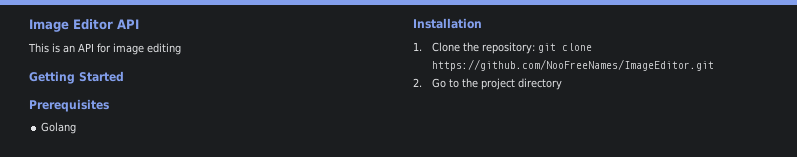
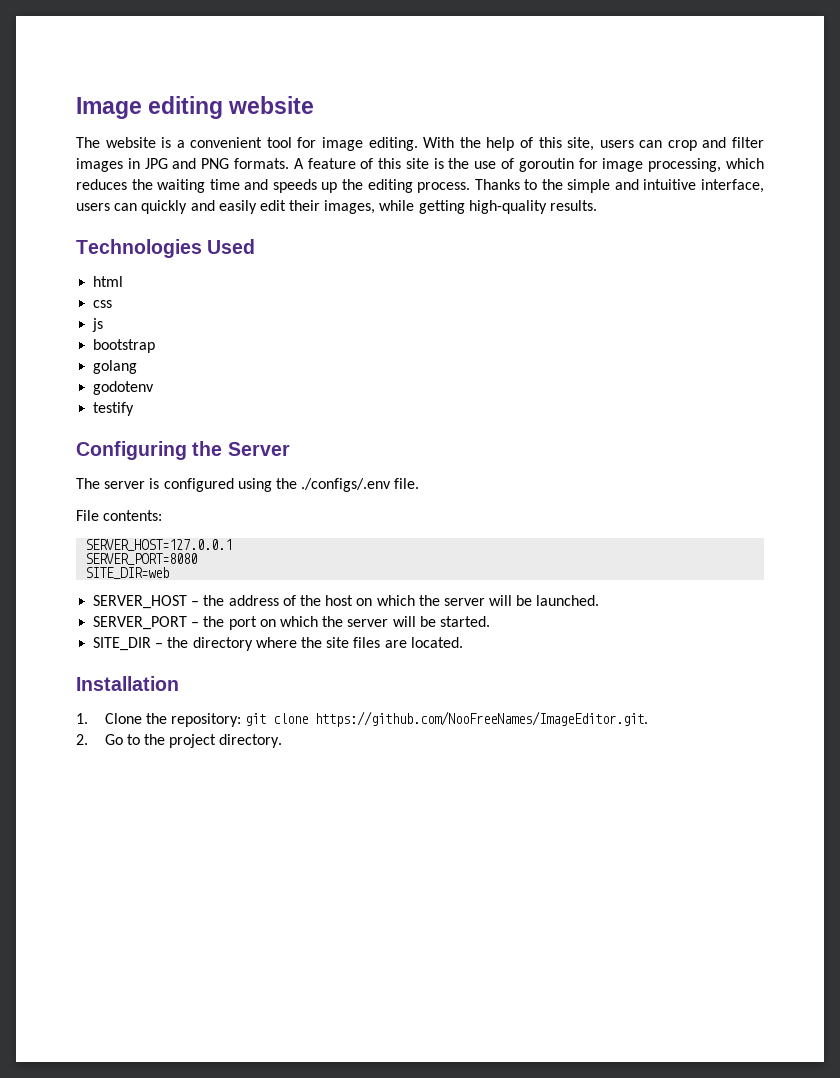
- Image Editor API
- This is an API for image editing
- Getting Started
- Prerequisites
- Golang
+ Image editing website
+ The website is a convenient tool for image editing. With the help of this site, users can crop and filter images in JPG and PNG formats. A feature of this site is the use of goroutin for image processing, which reduces the waiting time and speeds up the editing process. Thanks to the simple and intuitive interface, users can quickly and easily edit their images, while getting high-quality results.
+ Technologies Used
+ html
+ css
+ js
+ bootstrap
+ golang
+ godotenv
+ testify
+ Configuring the Server
+ The server is configured using the ./configs/.env file.
+ File contents:
+ SERVER_HOST=127.0.0.1
+ SERVER_PORT=8080
+ SITE_DIR=web
+ SERVER_HOST – the address of the host on which the server will be launched.
+ SERVER_PORT – the port on which the server will be started.
+ SITE_DIR – the directory where the site files are located.
- 1. Clone the repository: git clone https://github.com/NooFreeNames/ImageEditor.git
+ 1. Clone the repository: git clone https://github.com/NooFreeNames/ImageEditor.git.
- 2. Go to the project directory
+ 2. Go to the project directory.

